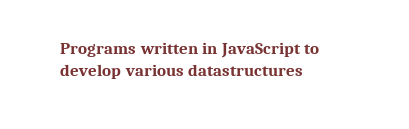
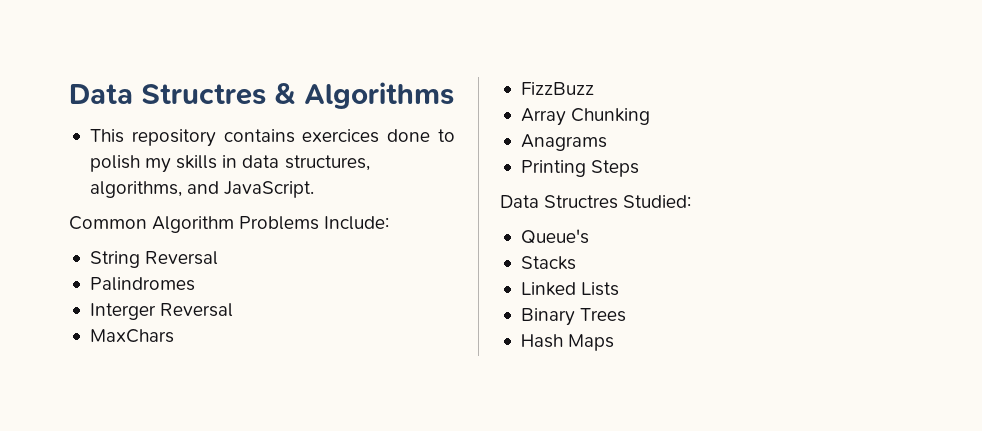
- Programs written in JavaScript to develop various datastructures
+ Data Structres & Algorithms
+ This repository contains exercices done to polish my skills in data structures, algorithms, and JavaScript.
+ Common Algorithm Problems Include:
+ String Reversal
+ Palindromes
+ Interger Reversal
+ MaxChars
+ FizzBuzz
+ Array Chunking
+ Anagrams
+ Printing Steps
+ Data Structres Studied:
+ Queue's
+ Stacks
+ Linked Lists
+ Binary Trees
+ Hash Maps

